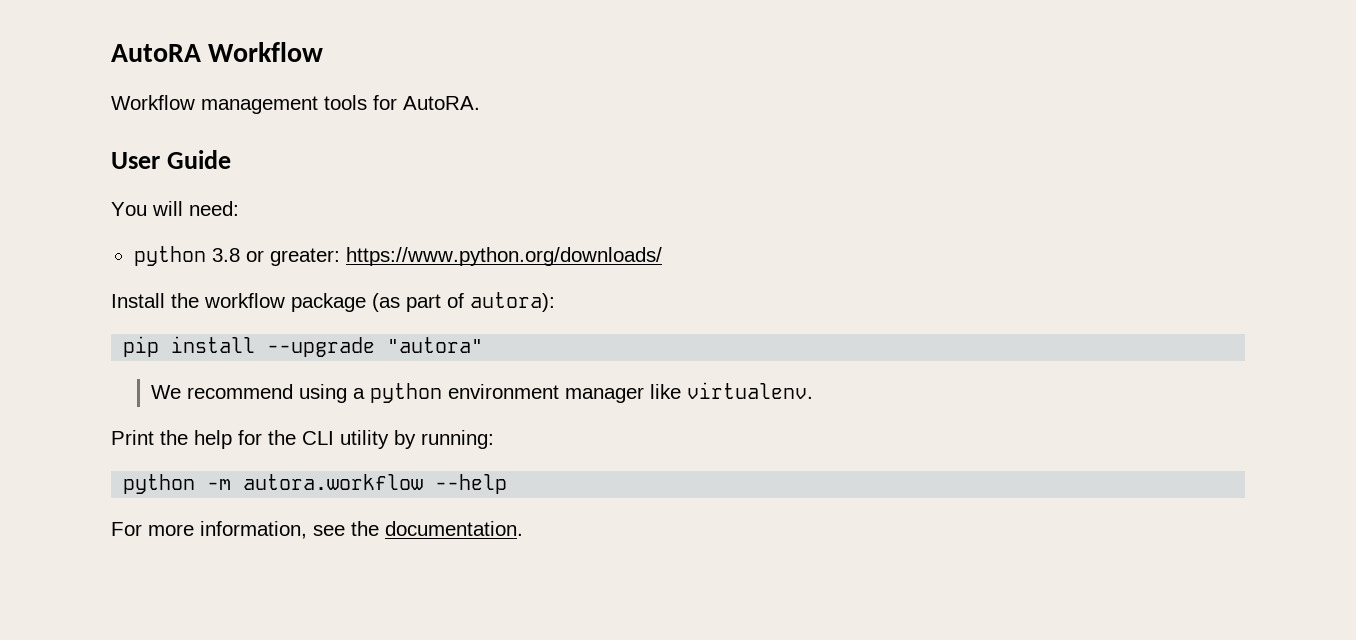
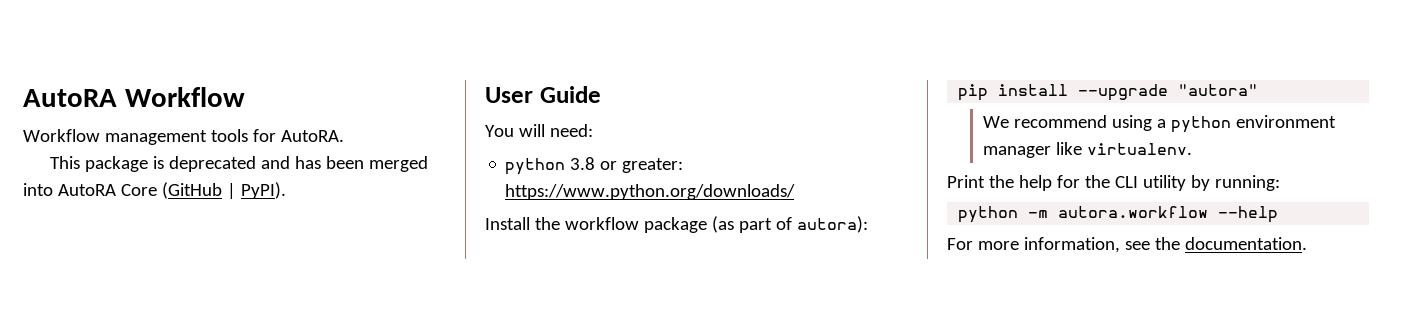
+ This package is deprecated and has been merged into AutoRA Core (GitHub | PyPI).

